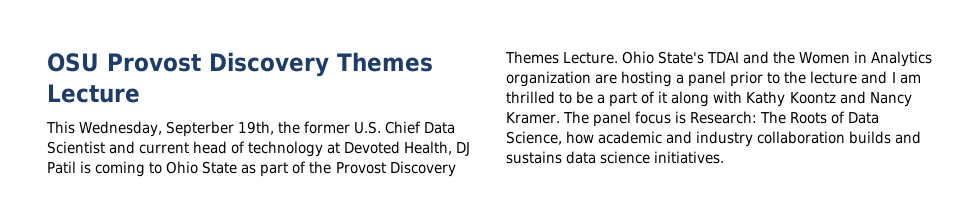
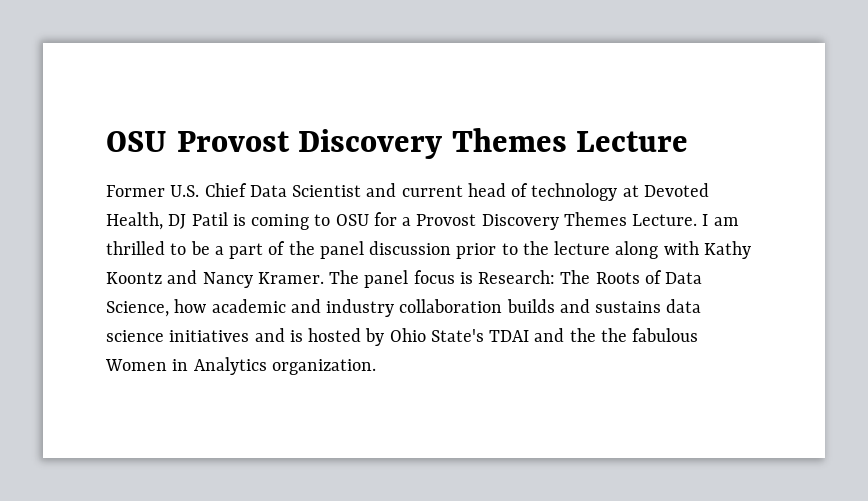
- This Wednesday, Septerber 19th, the former U.S. Chief Data Scientist and current head of technology at Devoted Health, DJ Patil is coming to Ohio State as part of the Provost Discovery Themes Lecture. Ohio State's TDAI and the Women in Analytics organization are hosting a panel prior to the lecture and I am thrilled to be a part of it along with Kathy Koontz and Nancy Kramer.
+ Former U.S. Chief Data Scientist and current head of technology at Devoted Health, DJ Patil is coming to OSU for a Provost Discovery Themes Lecture. I am thrilled to be a part of the panel discussion prior to the lecture along with Kathy Koontz and Nancy Kramer.
- The panel focus is Research: The Roots of Data Science, how academic and industry collaboration builds and sustains data science initiatives.
+ The panel focus is Research: The Roots of Data Science, how academic and industry collaboration builds and sustains data science initiatives and is hosted by Ohio State's TDAI and the the fabulous Women in Analytics organization.

